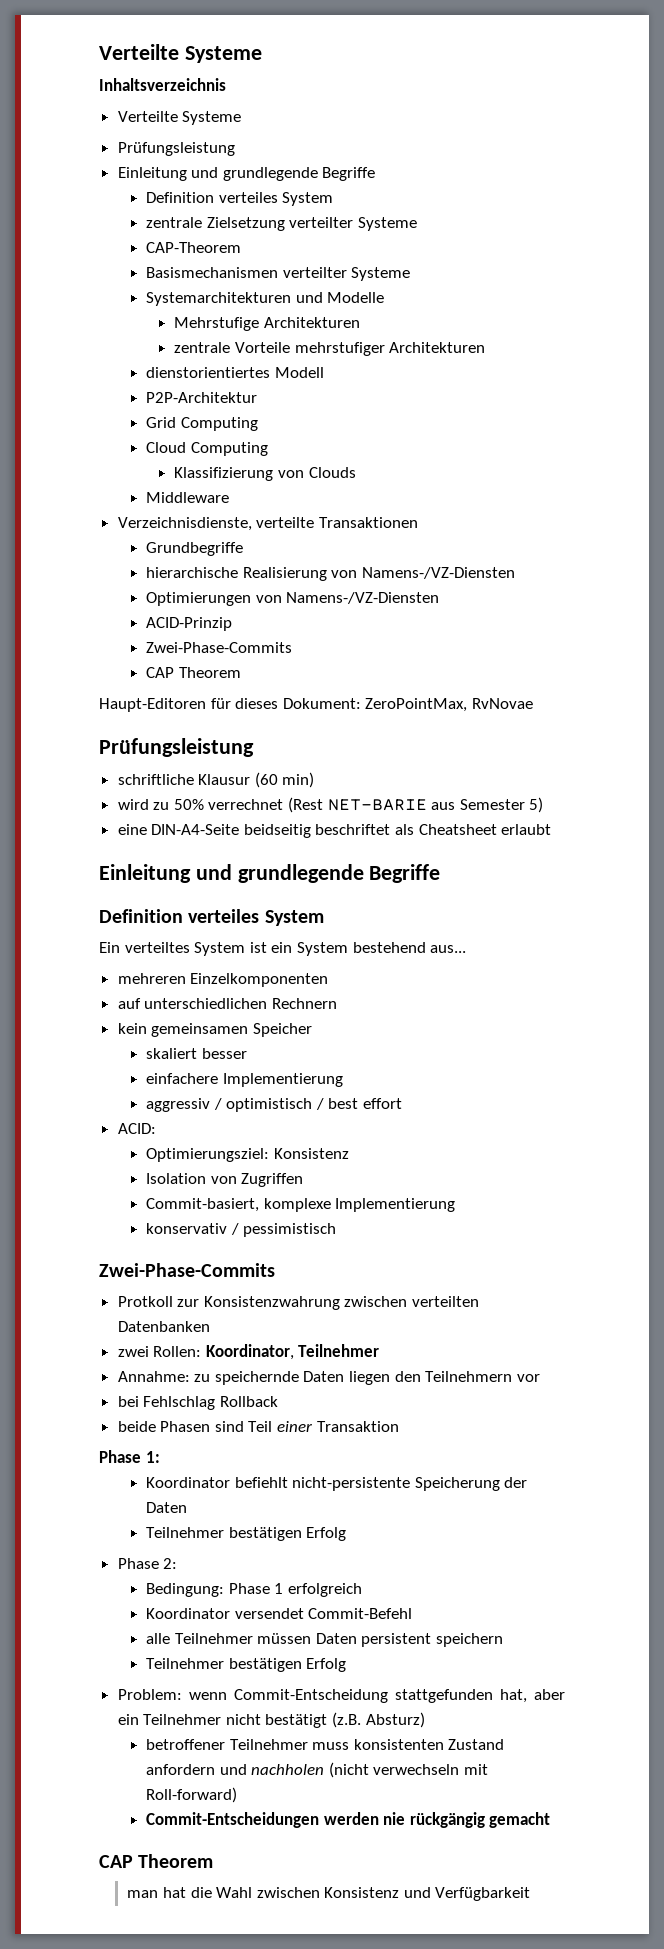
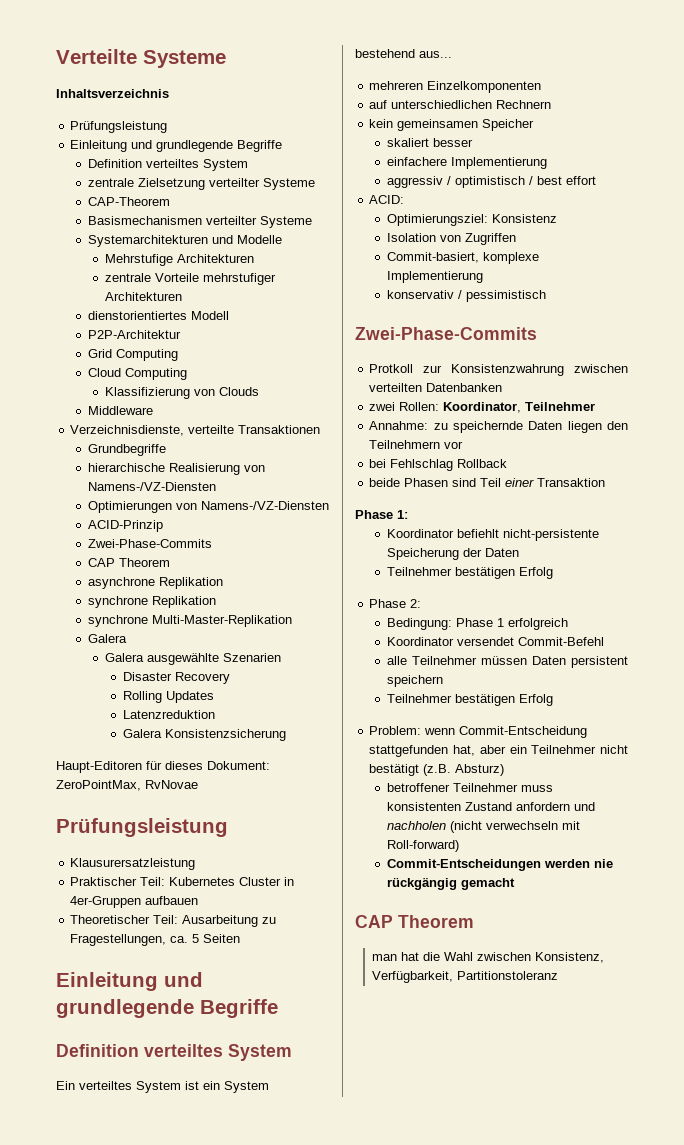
  Inhaltsverzeichnis
- Verteilte Systeme
  Prüfungsleistung
  Einleitung und grundlegende Begriffe
- Definition verteiles System
+ Definition verteiltes System
+ asynchrone Replikation
+ synchrone Replikation
+ synchrone Multi-Master-Replikation
+ Galera
+ Galera ausgewählte Szenarien
+ Disaster Recovery
+ Rolling Updates
+ Latenzreduktion
+ Galera Konsistenzsicherung
- schriftliche Klausur (60 min)
- wird zu 50% verrechnet (Rest NET-BARIE aus Semester 5)
- eine DIN-A4-Seite beidseitig beschriftet als Cheatsheet erlaubt
+ Klausurersatzleistung
+ Praktischer Teil: Kubernetes Cluster in 4er-Gruppen aufbauen
+ Theoretischer Teil: Ausarbeitung zu Fragestellungen, ca. 5 Seiten
  Einleitung und grundlegende Begriffe
- Definition verteiles System
+ Definition verteiltes System
- man hat die Wahl zwischen Konsistenz und Verfügbarkeit
+ man hat die Wahl zwischen Konsistenz, Verfügbarkeit, Partitionstoleranz

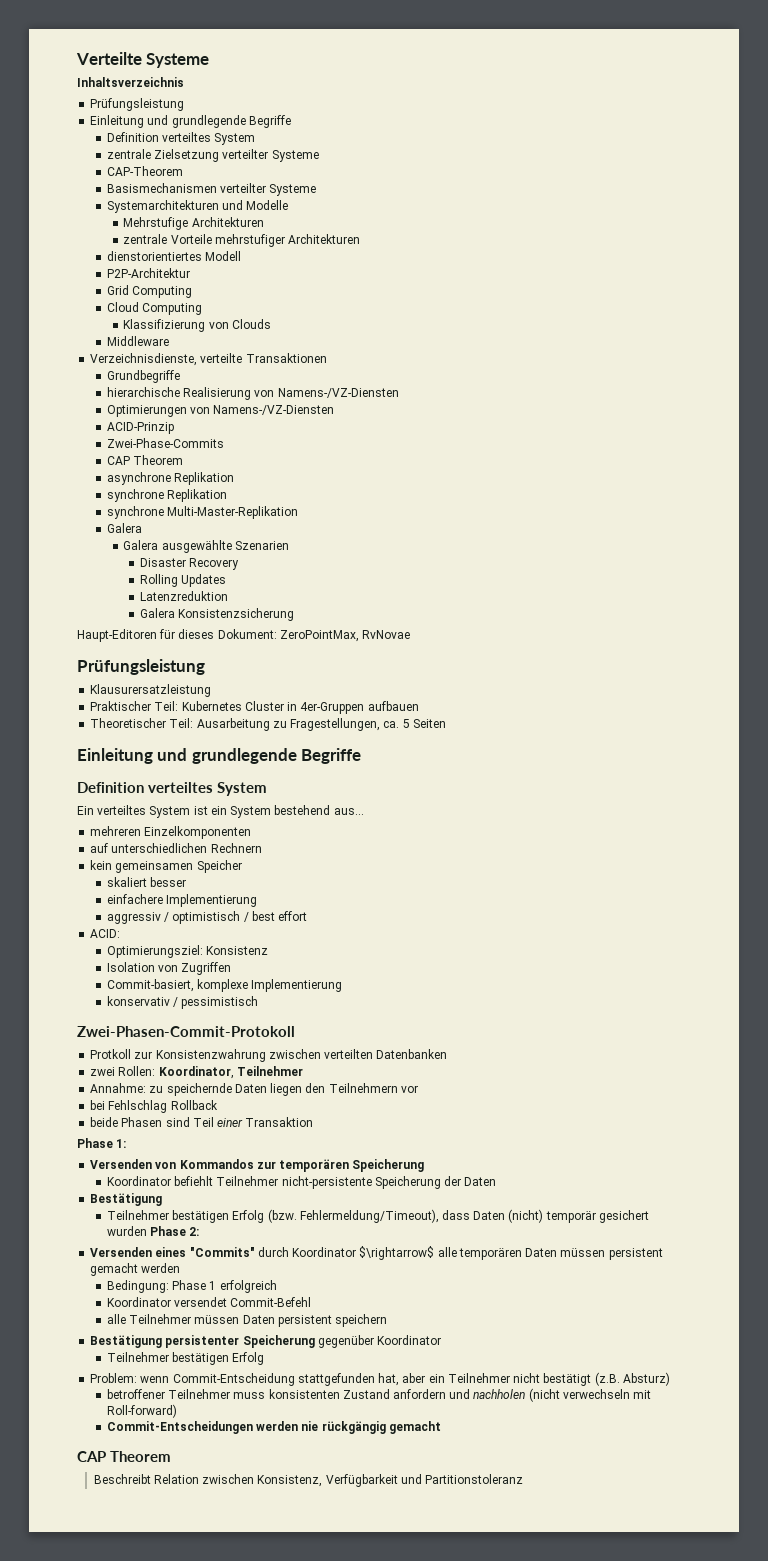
  konservativ / pessimistisch
- Zwei-Phase-Commits
+ Zwei-Phasen-Commit-Protokoll
+ Versenden von Kommandos zur temporären Speicherung
- Koordinator befiehlt nicht-persistente Speicherung der Daten
- Teilnehmer bestätigen Erfolg
- Phase 2:
+ Koordinator befiehlt Teilnehmer nicht-persistente Speicherung der Daten
+ Bestätigung
+ Teilnehmer bestätigen Erfolg (bzw. Fehlermeldung/Timeout), dass Daten (nicht) temporär gesichert wurden Phase 2:
+ Versenden eines "Commits" durch Koordinator $\rightarrow$ alle temporären Daten müssen persistent gemacht werden
+ Bestätigung persistenter Speicherung gegenüber Koordinator
- man hat die Wahl zwischen Konsistenz, Verfügbarkeit, Partitionstoleranz
+ Beschreibt Relation zwischen Konsistenz, Verfügbarkeit und Partitionstoleranz

